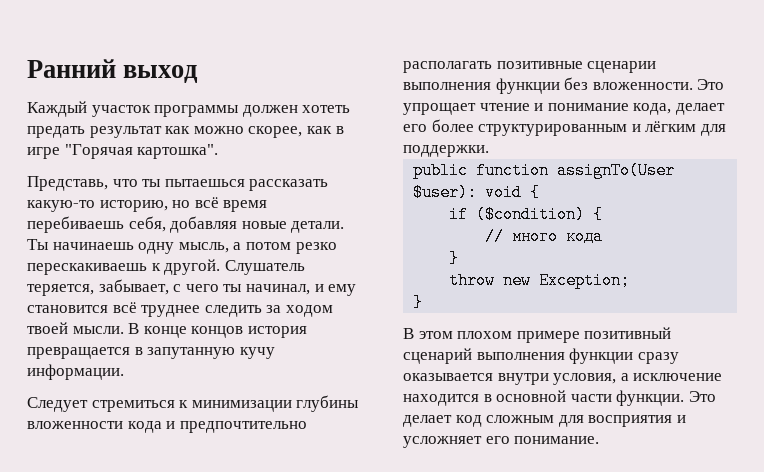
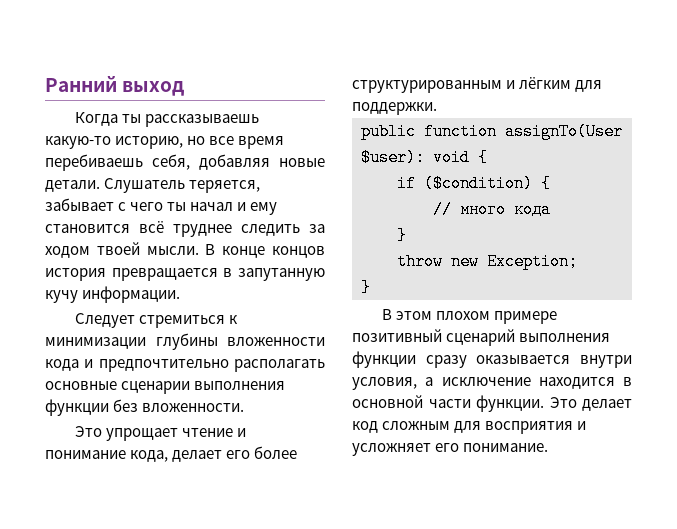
- Каждый участок программы должен хотеть предать результат как можно скорее, как в игре "Горячая картошка".
- Представь, что ты пытаешься рассказать какую-то историю, но всё время перебиваешь себя, добавляя новые детали.
+ Когда ты рассказываешь какую-то историю, но все время перебиваешь себя, добавляя новые детали.
- Ты начинаешь одну мысль, а потом резко перескакиваешь к другой.
- Слушатель теряется, забывает, с чего ты начинал, и ему становится всё труднее следить за ходом твоей мысли.
+ Слушатель теряется, забывает с чего ты начал и ему становится всё труднее следить за ходом твоей мысли.
- Следует стремиться к минимизации глубины вложенности кода и предпочтительно располагать позитивные сценарии выполнения функции без вложенности. Это упрощает чтение и понимание кода, делает его более структурированным и лёгким для поддержки.
+ Следует стремиться к минимизации глубины вложенности кода и предпочтительно располагать основные сценарии выполнения функции без вложенности.
+ Это упрощает чтение и понимание кода, делает его более структурированным и лёгким для поддержки.

